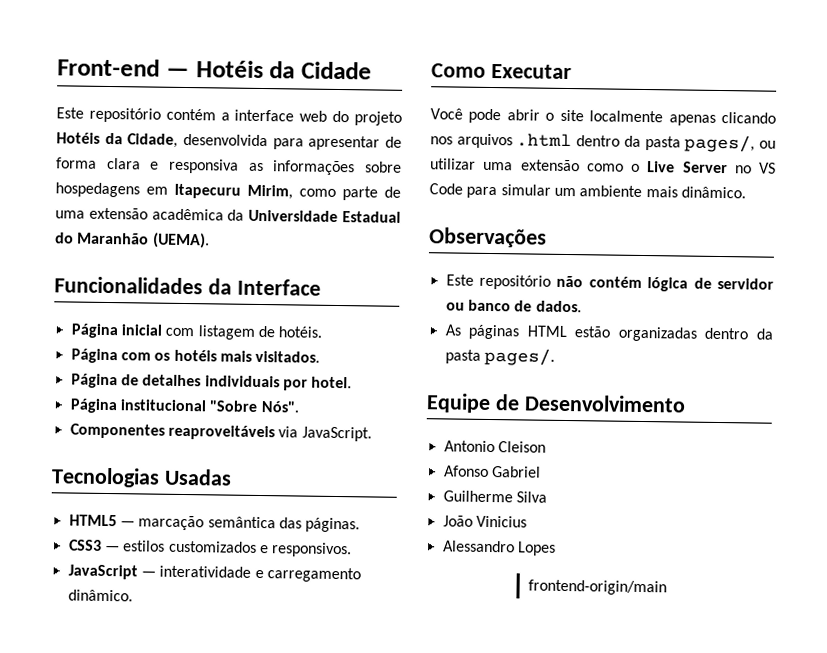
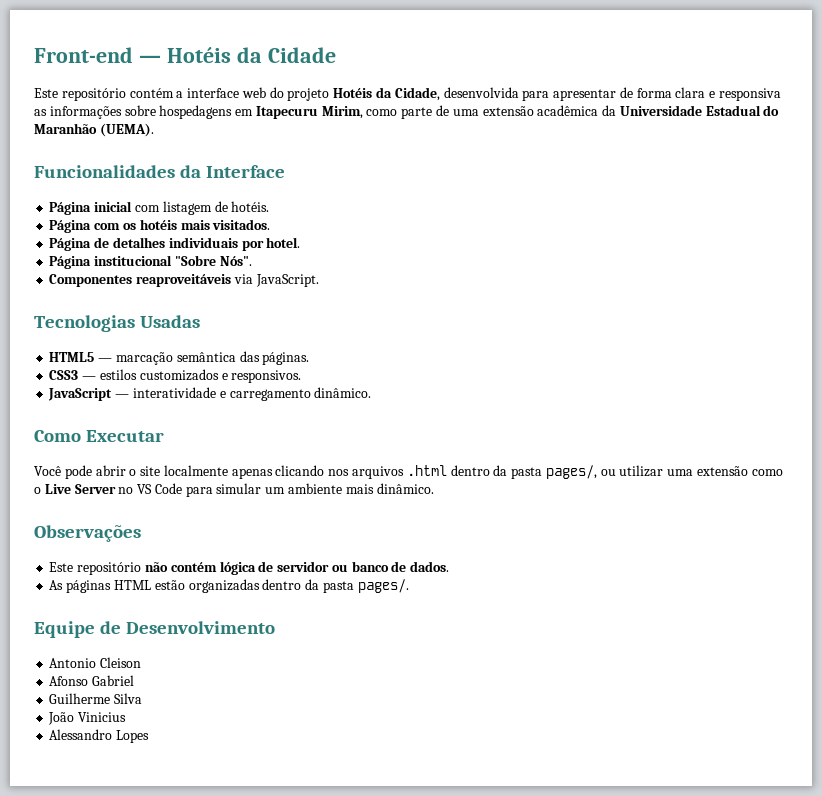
- frontend-origin/main

